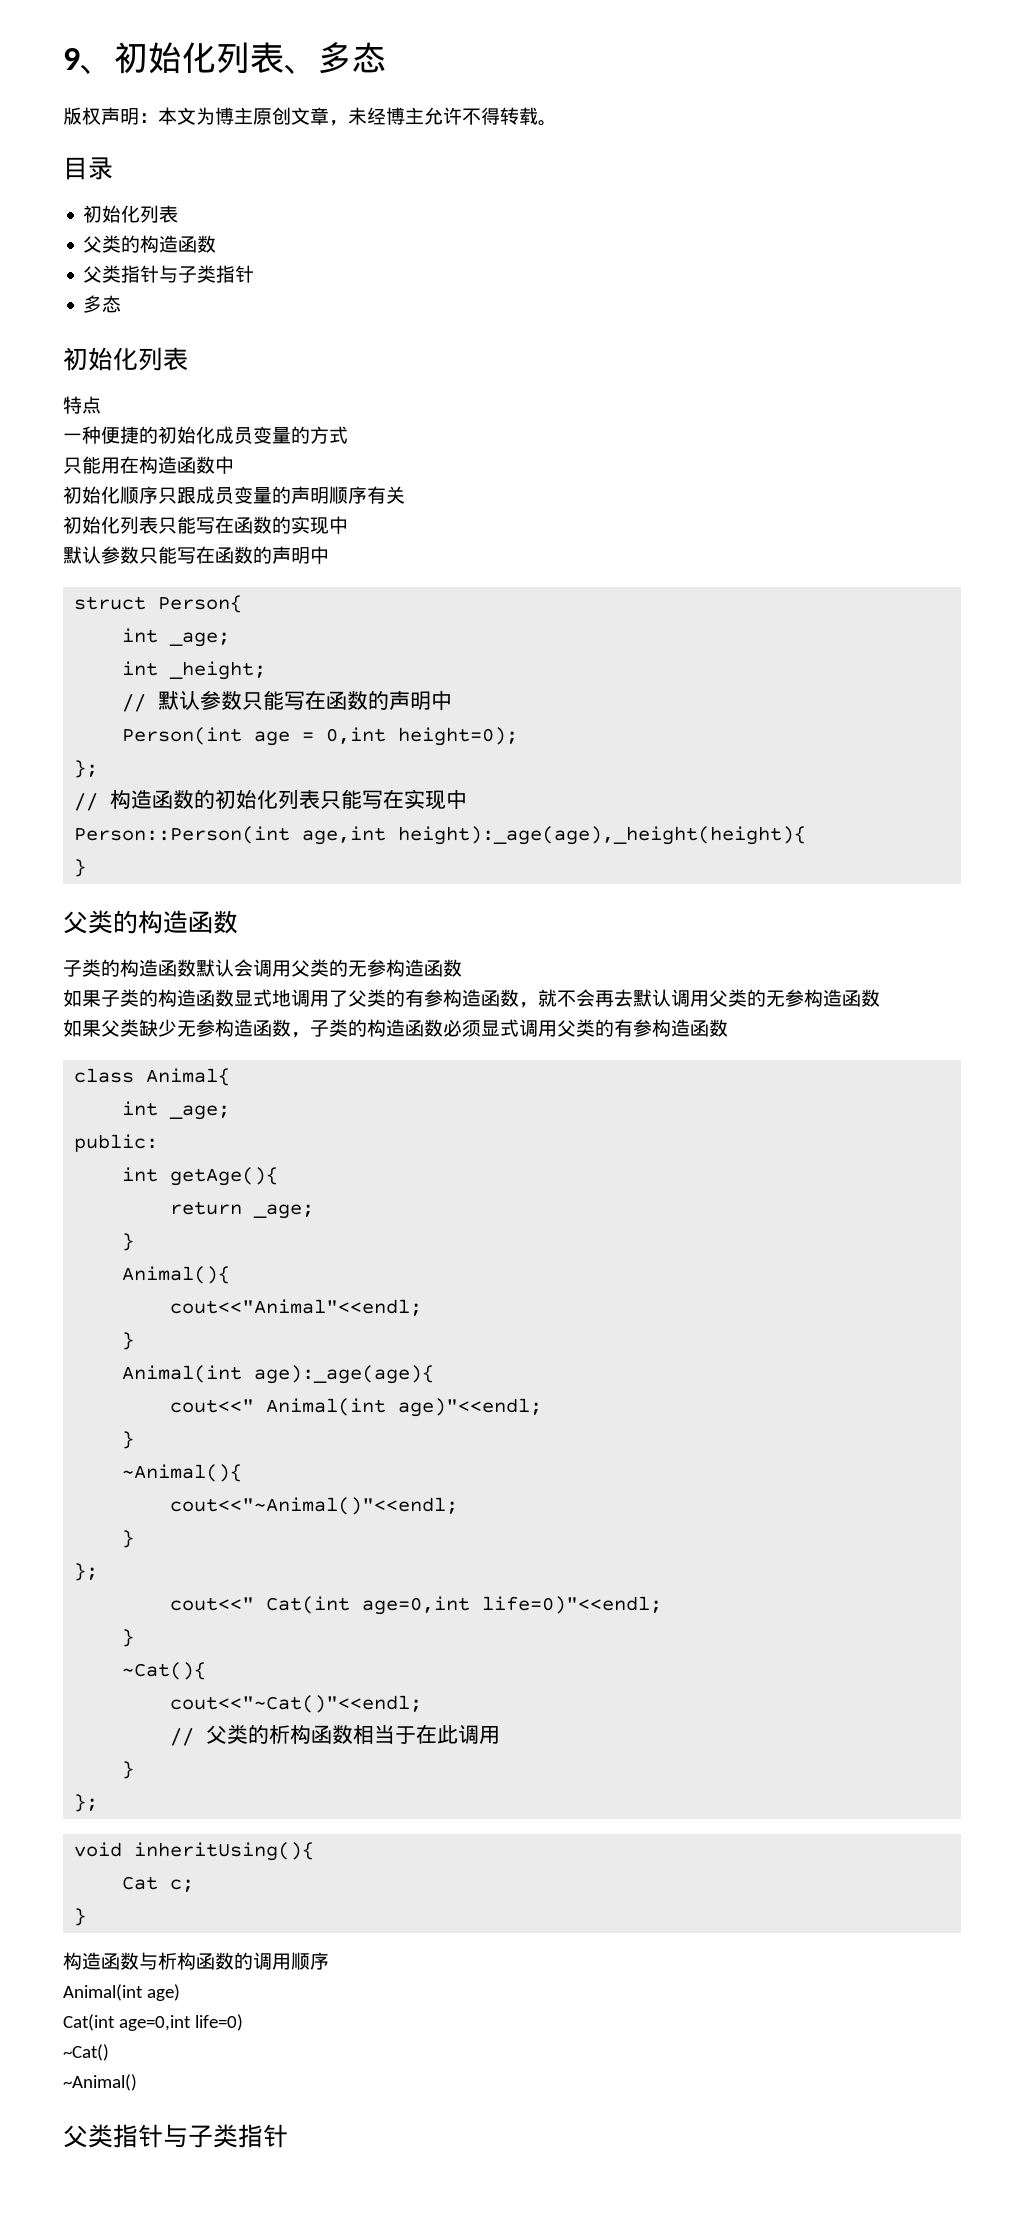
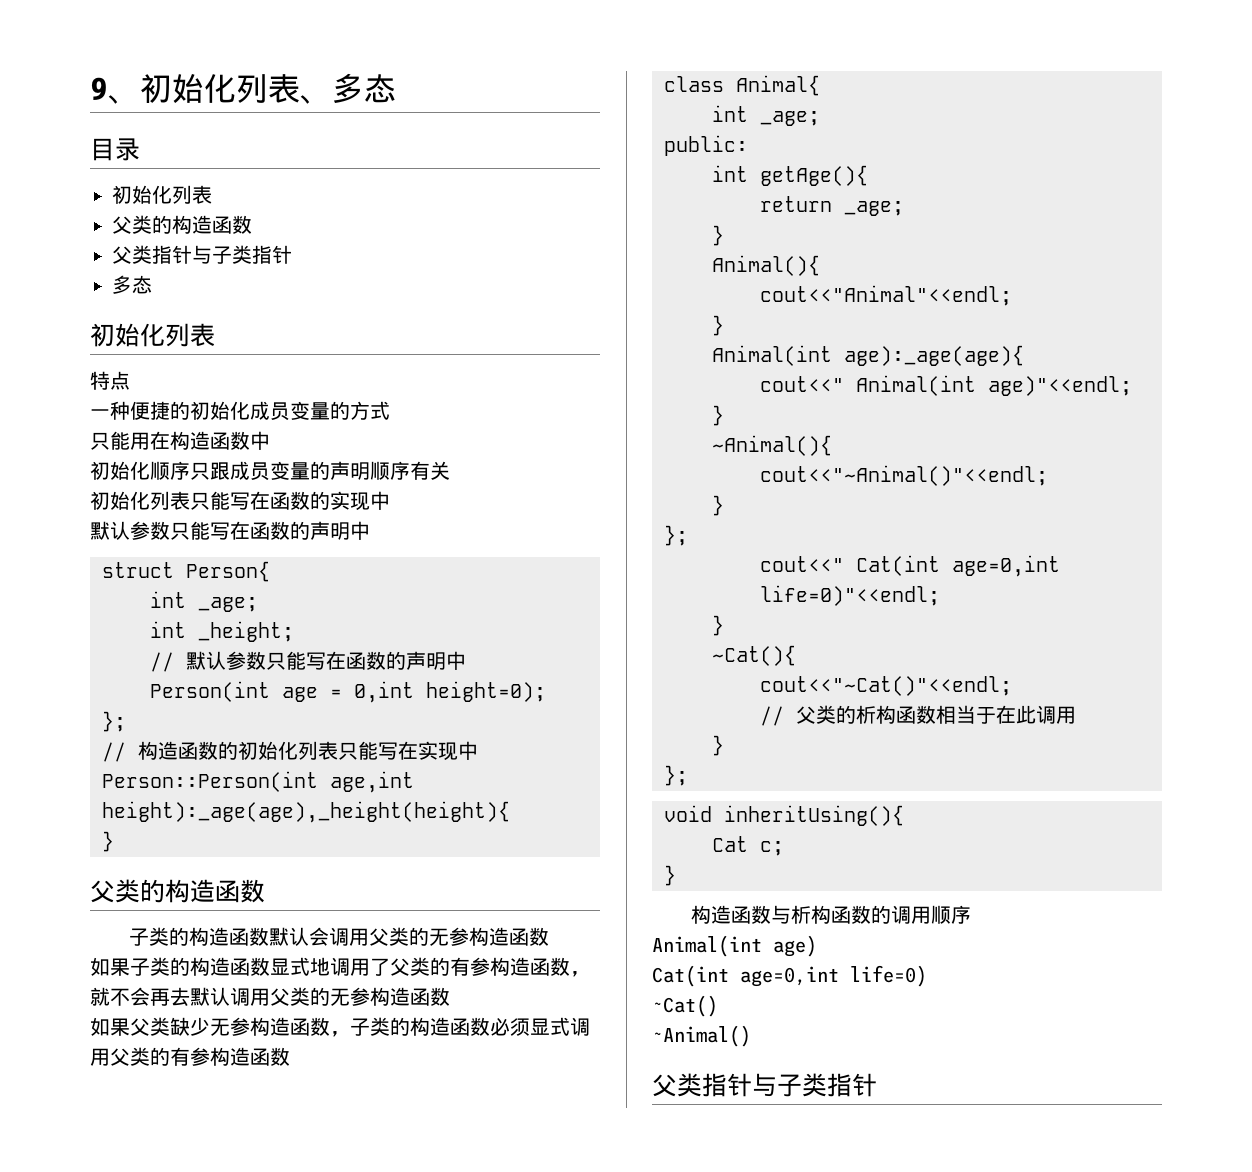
- 版权声明：本文为博主原创文章，未经博主允许不得转载。

